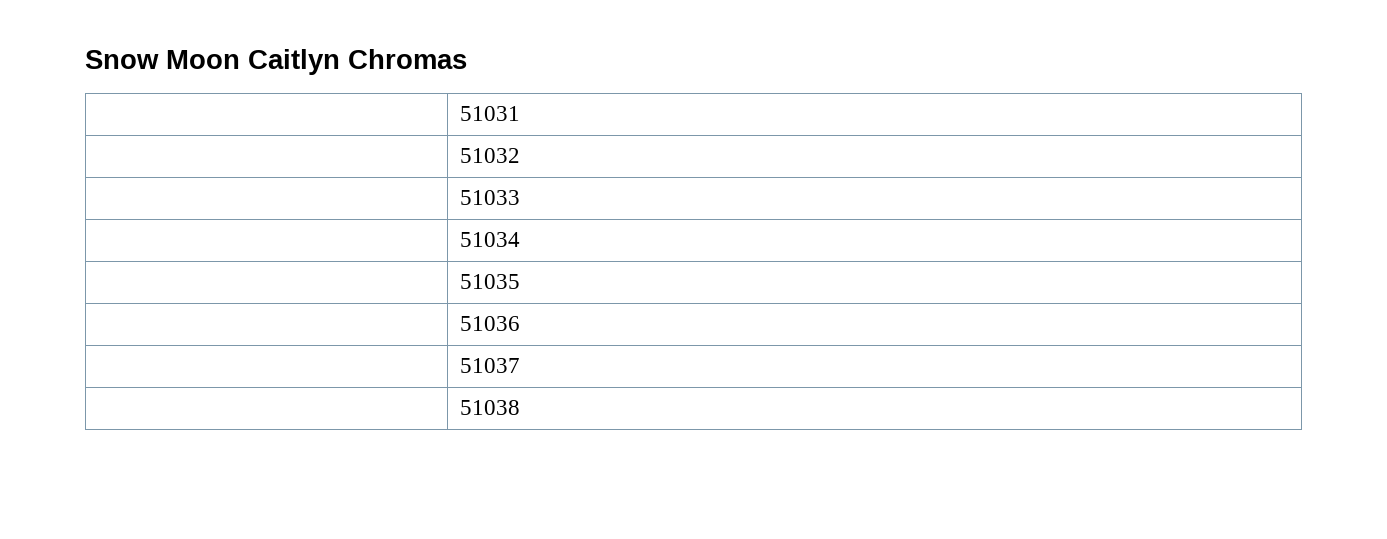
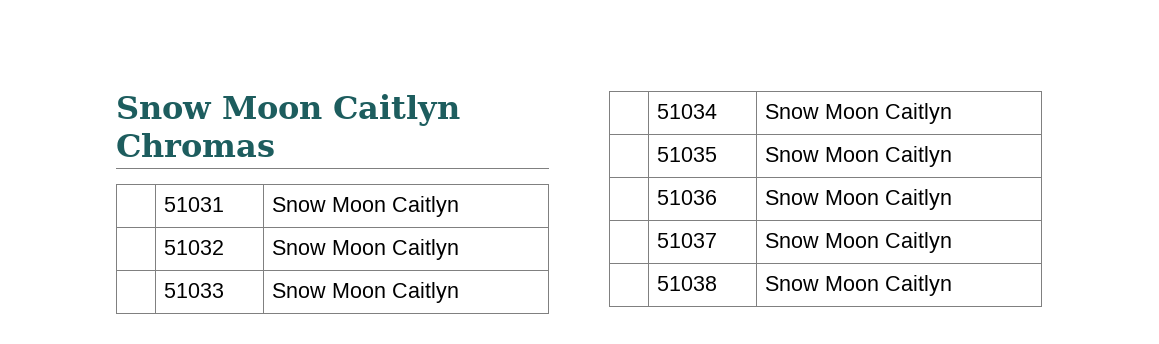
- | 51031
- | 51032
- | 51033
- | 51034
- | 51035
- | 51036
- | 51037
- | 51038
+ | 51031 | Snow Moon Caitlyn
+ | 51032 | Snow Moon Caitlyn
+ | 51033 | Snow Moon Caitlyn
+ | 51034 | Snow Moon Caitlyn
+ | 51035 | Snow Moon Caitlyn
+ | 51036 | Snow Moon Caitlyn
+ | 51037 | Snow Moon Caitlyn
+ | 51038 | Snow Moon Caitlyn

